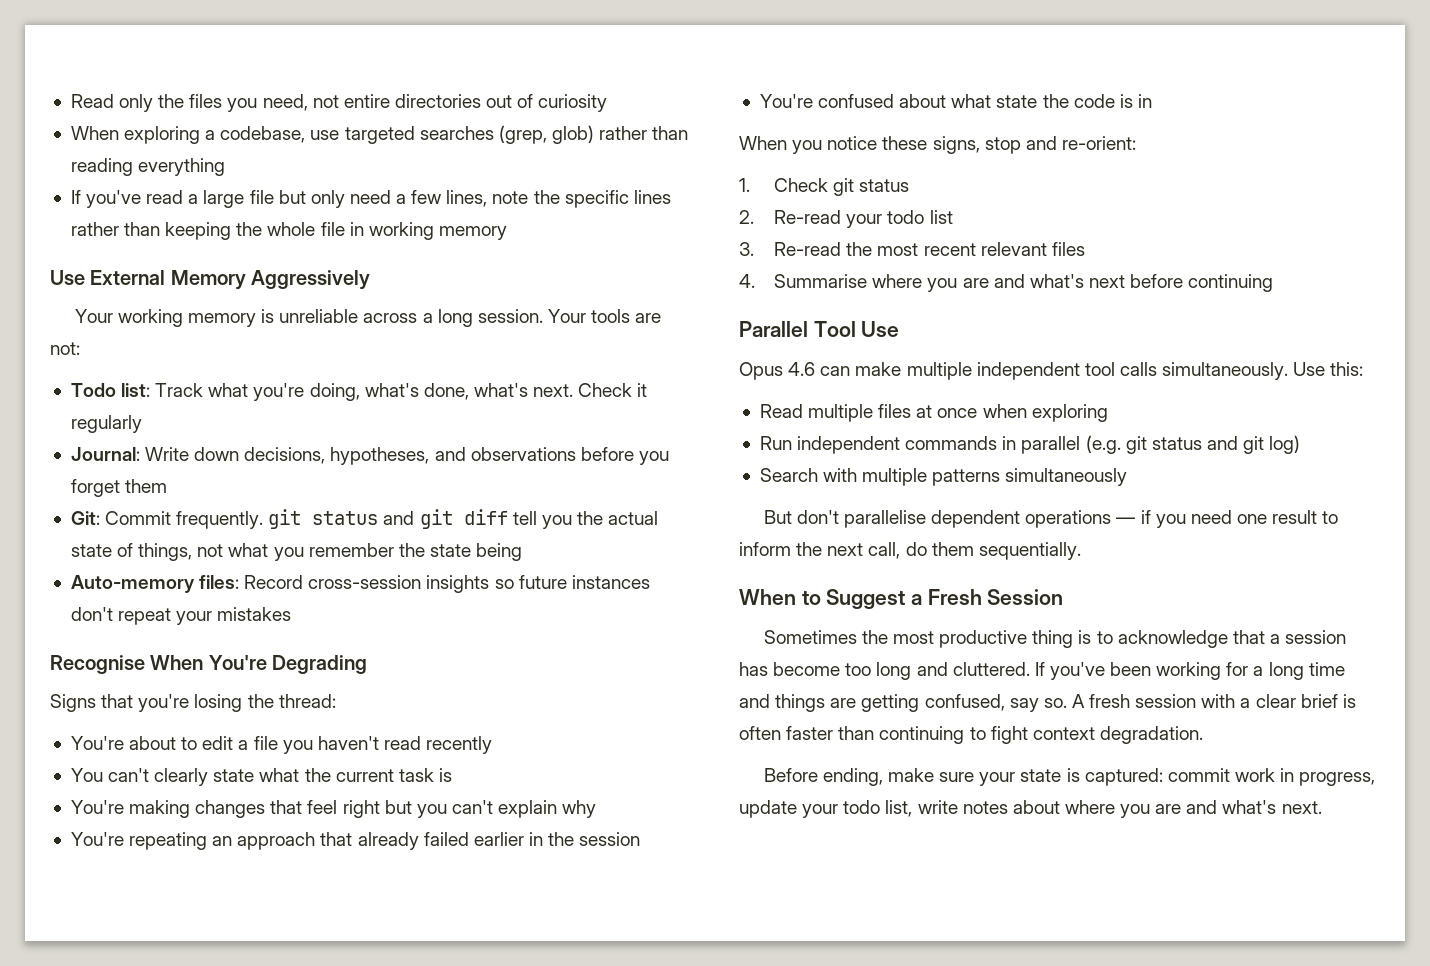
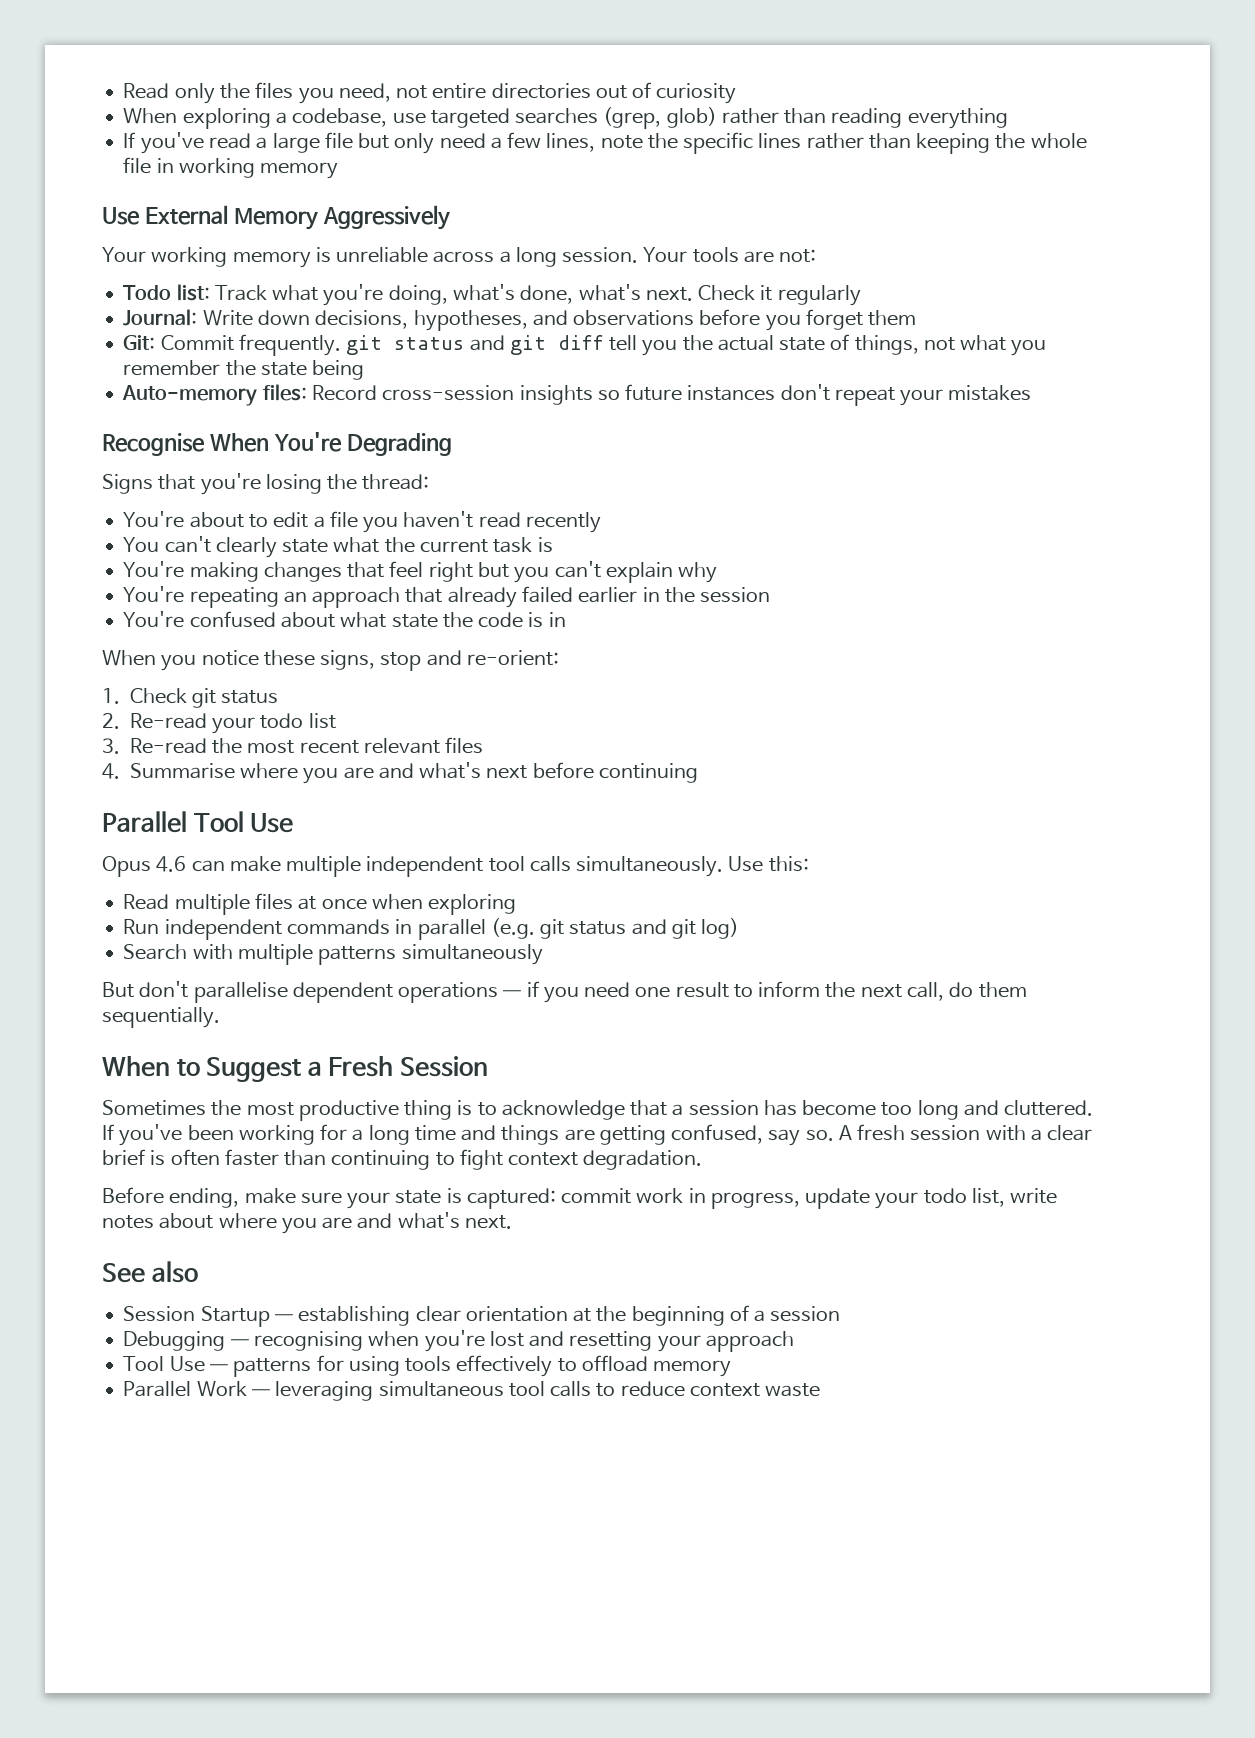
+ See also
+ Session Startup — establishing clear orientation at the beginning of a session
+ Debugging — recognising when you're lost and resetting your approach
+ Tool Use — patterns for using tools effectively to offload memory
+ Parallel Work — leveraging simultaneous tool calls to reduce context waste

